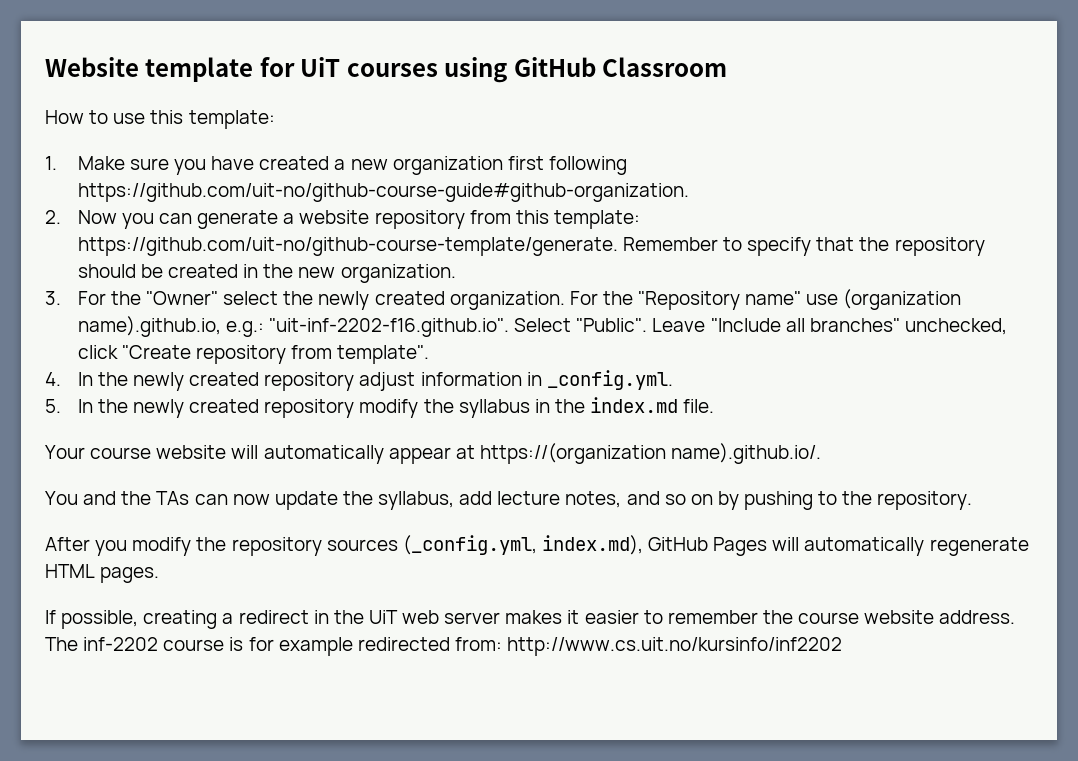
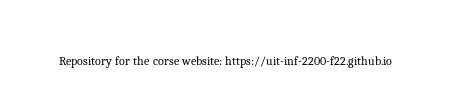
- Website template for UiT courses using GitHub Classroom
- How to use this template:
- 1. Make sure you have created a new organization first following https://github.com/uit-no/github-course-guide#github-organization.
- 2. Now you can generate a website repository from this template: https://github.com/uit-no/github-course-template/generate. Remember to specify that the repository should be created in the new organization.
- 3. For the "Owner" select the newly created organization. For the "Repository name" use (organization name).github.io, e.g.: "uit-inf-2202-f16.github.io". Select "Public". Leave "Include all branches" unchecked, click "Create repository from template".
- 4. In the newly created repository adjust information in _config.yml.
- 5. In the newly created repository modify the syllabus in the index.md file.
- Your course website will automatically appear at https://(organization name).github.io/.
- You and the TAs can now update the syllabus, add lecture notes, and so on by pushing to the repository.
- After you modify the repository sources (_config.yml, index.md), GitHub Pages will automatically regenerate HTML pages.
- If possible, creating a redirect in the UiT web server makes it easier to remember the course website address. The inf-2202 course is for example redirected from: http://www.cs.uit.no/kursinfo/inf2202
+ Repository for the corse website: https://uit-inf-2200-f22.github.io

